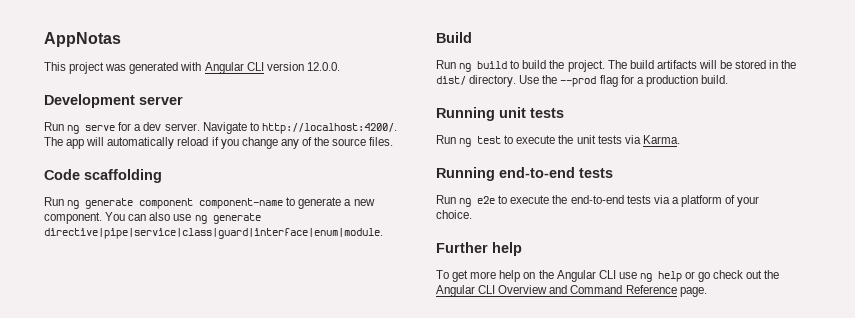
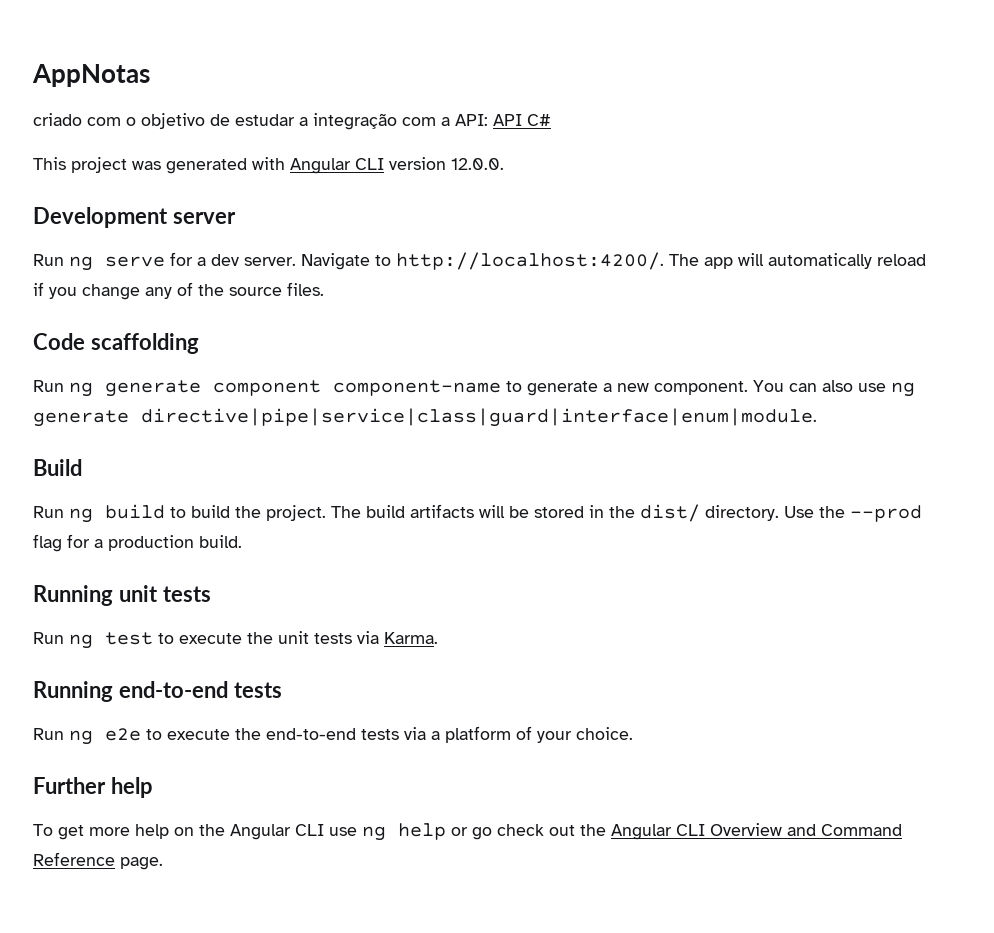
+ criado com o objetivo de estudar a integração com a API: API C#

